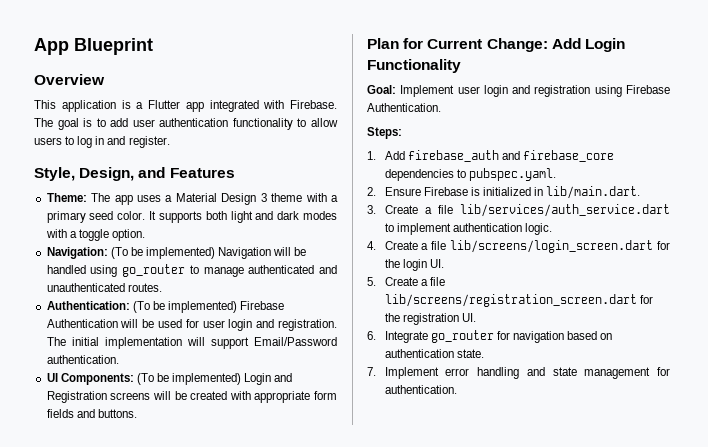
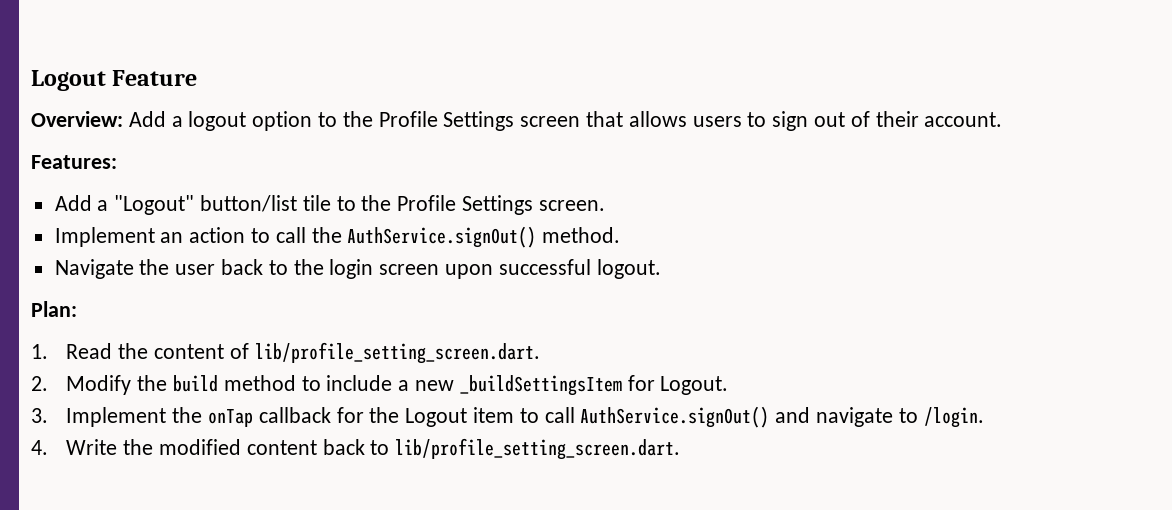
- App Blueprint
- Overview
- This application is a Flutter app integrated with Firebase. The goal is to add user authentication functionality to allow users to log in and register.
- Style, Design, and Features
- Theme: The app uses a Material Design 3 theme with a primary seed color. It supports both light and dark modes with a toggle option.
- Navigation: (To be implemented) Navigation will be handled using go_router to manage authenticated and unauthenticated routes.
- Authentication: (To be implemented) Firebase Authentication will be used for user login and registration. The initial implementation will support Email/Password authentication.
- UI Components: (To be implemented) Login and Registration screens will be created with appropriate form fields and buttons.
- Plan for Current Change: Add Login Functionality
- Goal: Implement user login and registration using Firebase Authentication.
- Steps:
- 1. Add firebase_auth and firebase_core dependencies to pubspec.yaml.
- 2. Ensure Firebase is initialized in lib/main.dart.
- 3. Create a file lib/services/auth_service.dart to implement authentication logic.
- 4. Create a file lib/screens/login_screen.dart for the login UI.
- 5. Create a file lib/screens/registration_screen.dart for the registration UI.
- 6. Integrate go_router for navigation based on authentication state.
- 7. Implement error handling and state management for authentication.
+ Logout Feature
+ Overview: Add a logout option to the Profile Settings screen that allows users to sign out of their account.
+ Features:
+ Add a "Logout" button/list tile to the Profile Settings screen.
+ Implement an action to call the AuthService.signOut() method.
+ Navigate the user back to the login screen upon successful logout.
+ Plan:
+ 1. Read the content of lib/profile_setting_screen.dart.
+ 2. Modify the build method to include a new _buildSettingsItem for Logout.
+ 3. Implement the onTap callback for the Logout item to call AuthService.signOut() and navigate to /login.
+ 4. Write the modified content back to lib/profile_setting_screen.dart.

